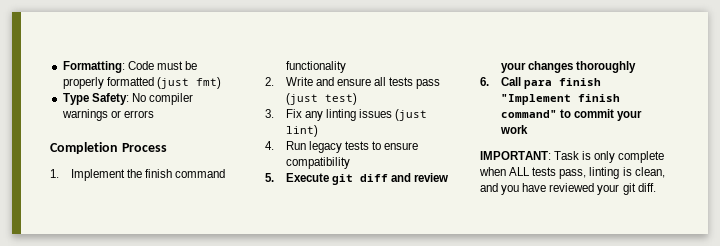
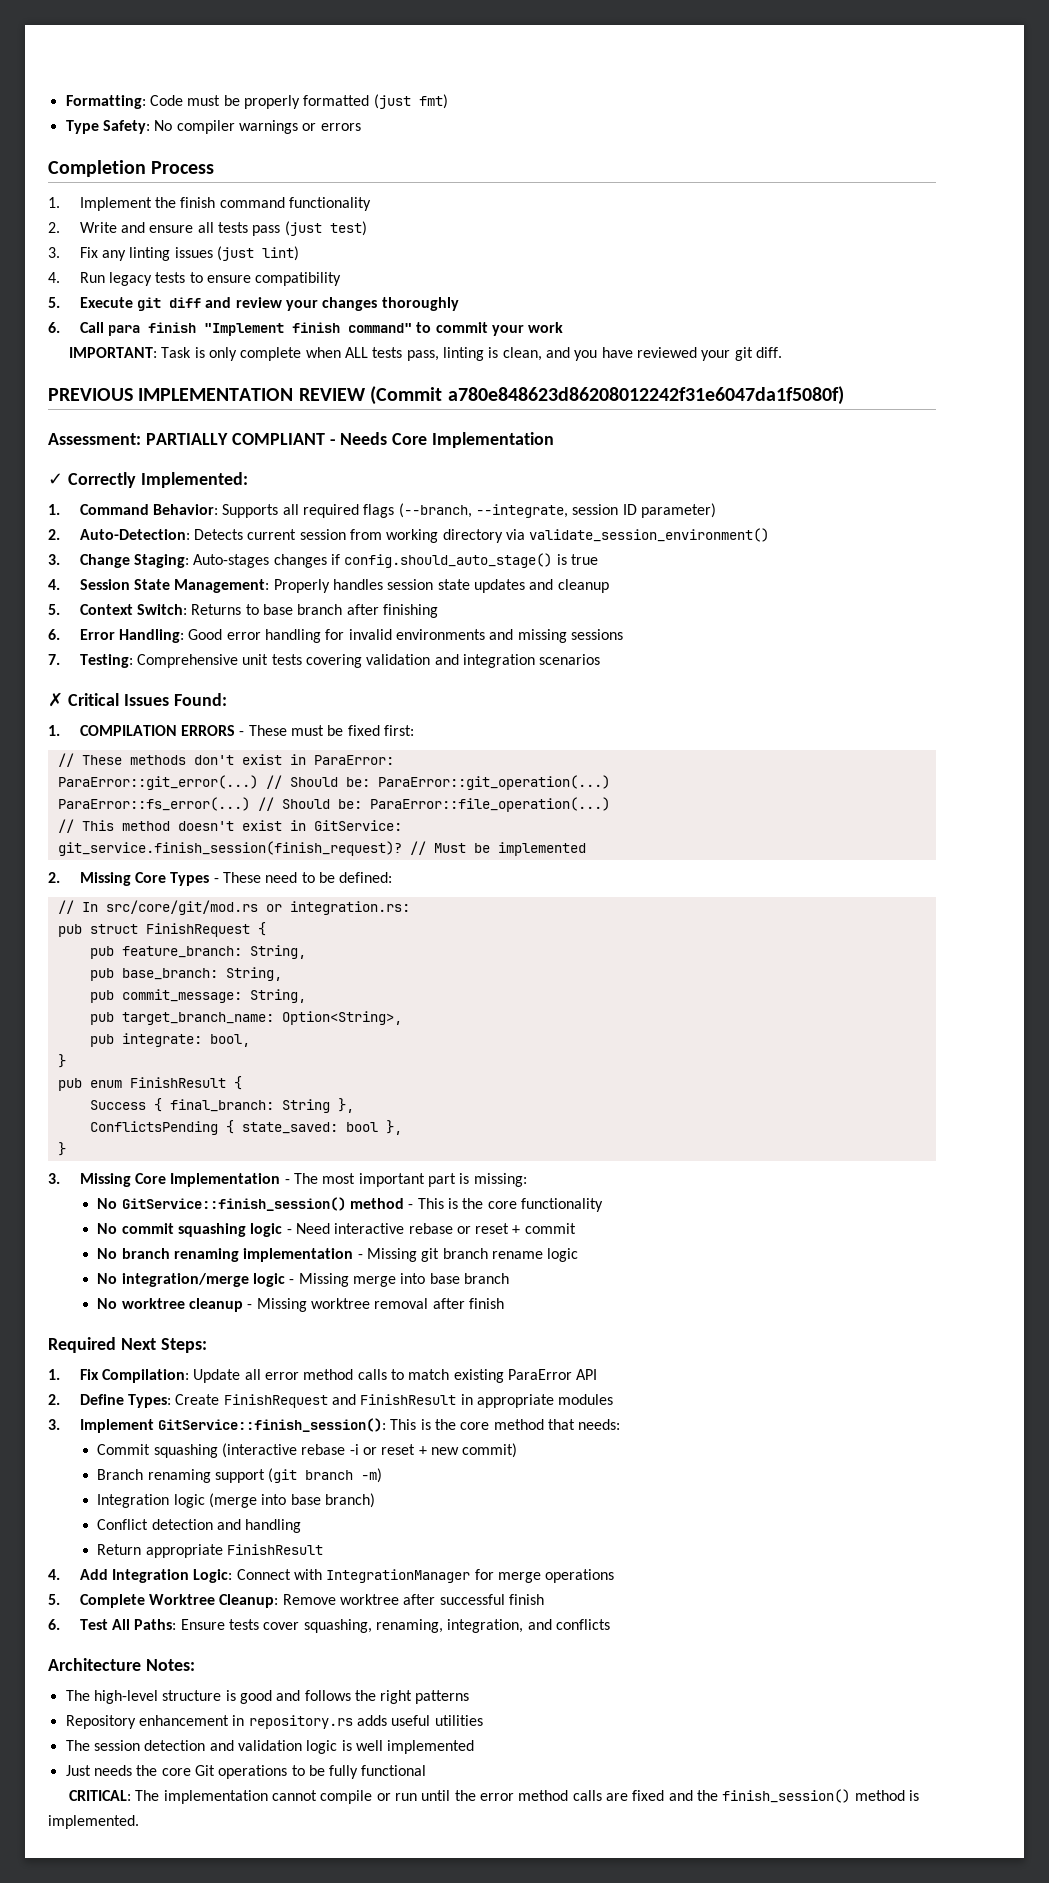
+ PREVIOUS IMPLEMENTATION REVIEW (Commit a780e848623d86208012242f31e6047da1f5080f)
+ Assessment: PARTIALLY COMPLIANT - Needs Core Implementation
+ ✓ Correctly Implemented:
+ 1. Command Behavior: Supports all required flags (--branch, --integrate, session ID parameter)
+ 2. Auto-Detection: Detects current session from working directory via validate_session_environment()
+ 3. Change Staging: Auto-stages changes if config.should_auto_stage() is true
+ 4. Session State Management: Properly handles session state updates and cleanup
+ 5. Context Switch: Returns to base branch after finishing
+ 6. Error Handling: Good error handling for invalid environments and missing sessions
+ 7. Testing: Comprehensive unit tests covering validation and integration scenarios
+ ✗ Critical Issues Found:
+ 1. COMPILATION ERRORS - These must be fixed first:
+ // These methods don't exist in ParaError:
+ ParaError::git_error(...) // Should be: ParaError::git_operation(...)
+ ParaError::fs_error(...) // Should be: ParaError::file_operation(...)
+ // This method doesn't exist in GitService:
+ git_service.finish_session(finish_request)? // Must be implemented
+ 2. Missing Core Types - These need to be defined:
+ // In src/core/git/mod.rs or integration.rs:
+ pub struct FinishRequest {
+ pub feature_branch: String,
+ pub base_branch: String,
+ pub commit_message: String,
+ pub target_branch_name: Option<String>,
+ pub integrate: bool,
+ }
+ pub enum FinishResult {
+ Success { final_branch: String },
+ ConflictsPending { state_saved: bool },
+ }
+ 3. Missing Core Implementation - The most important part is missing:
+ No GitService::finish_session() method - This is the core functionality
+ No commit squashing logic - Need interactive rebase or reset + commit
+ No branch renaming implementation - Missing git branch rename logic
+ No integration/merge logic - Missing merge into base branch
+ No worktree cleanup - Missing worktree removal after finish
+ Required Next Steps:
+ 1. Fix Compilation: Update all error method calls to match existing ParaError API
+ 2. Define Types: Create FinishRequest and FinishResult in appropriate modules
+ 3. Implement GitService::finish_session(): This is the core method that needs:
+ Commit squashing (interactive rebase -i or reset + new commit)
+ Branch renaming support (git branch -m)
+ Integration logic (merge into base branch)
+ Conflict detection and handling
+ Return appropriate FinishResult
+ 4. Add Integration Logic: Connect with IntegrationManager for merge operations
+ 5. Complete Worktree Cleanup: Remove worktree after successful finish
+ 6. Test All Paths: Ensure tests cover squashing, renaming, integration, and conflicts
+ Architecture Notes:
+ The high-level structure is good and follows the right patterns
+ Repository enhancement in repository.rs adds useful utilities
+ The session detection and validation logic is well implemented
+ Just needs the core Git operations to be fully functional
+ CRITICAL: The implementation cannot compile or run until the error method calls are fixed and the finish_session() method is implemented.

